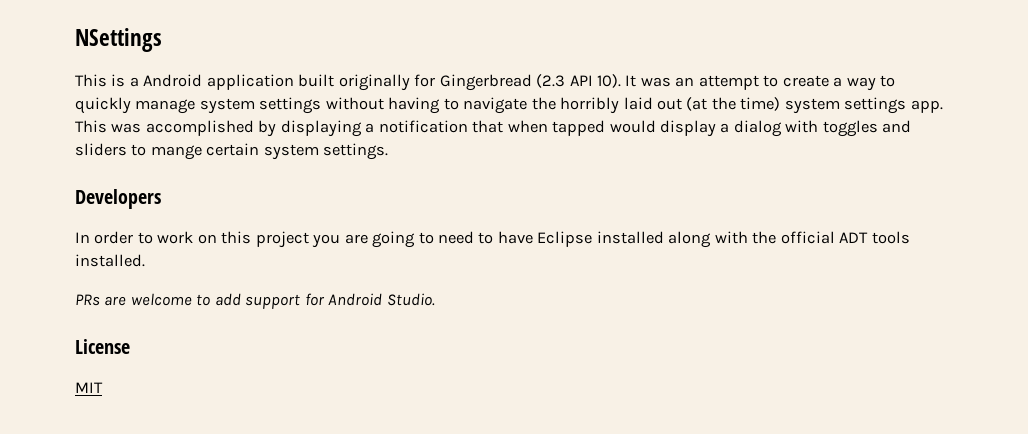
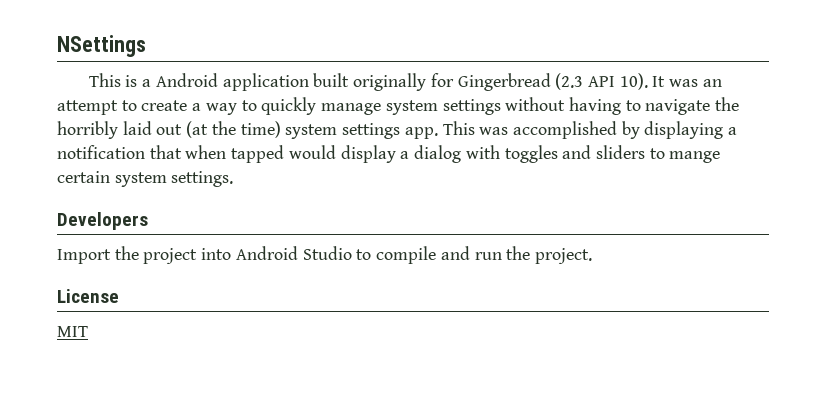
- In order to work on this project you are going to need to have Eclipse installed along with the official ADT tools installed.
- PRs are welcome to add support for Android Studio.
+ Import the project into Android Studio to compile and run the project.

